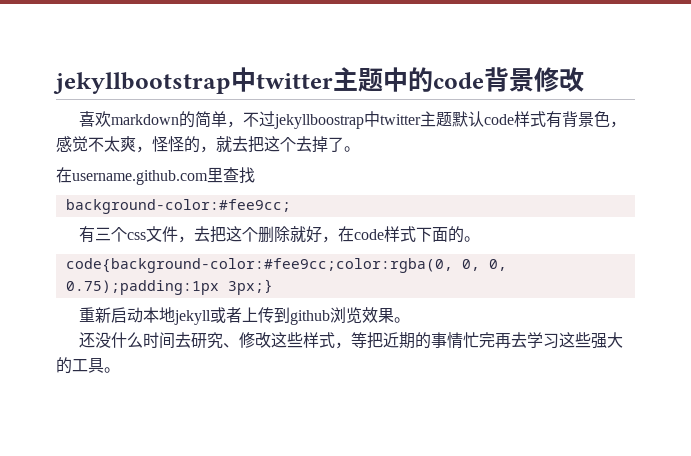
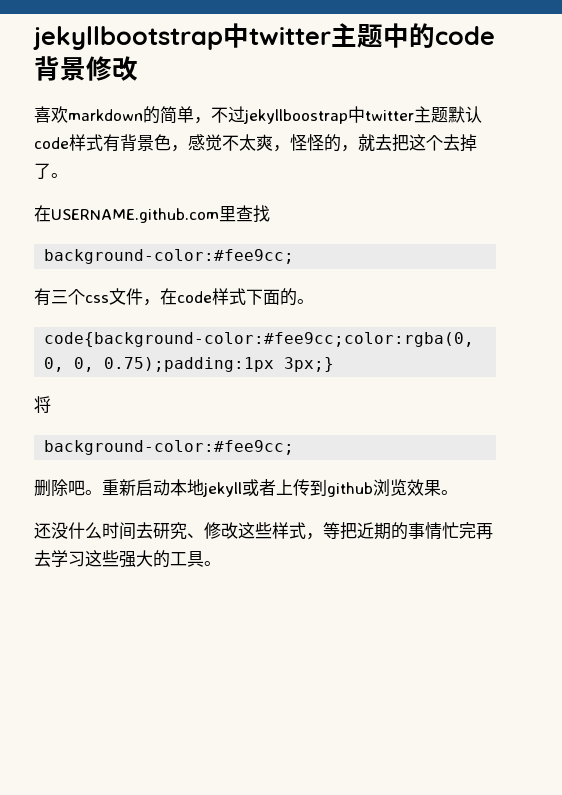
- 在username.github.com里查找
+ 在USERNAME.github.com里查找
- 有三个css文件，去把这个删除就好，在code样式下面的。
+ 有三个css文件，在code样式下面的。
+ 将
+ background-color:#fee9cc;
+ 删除吧。

